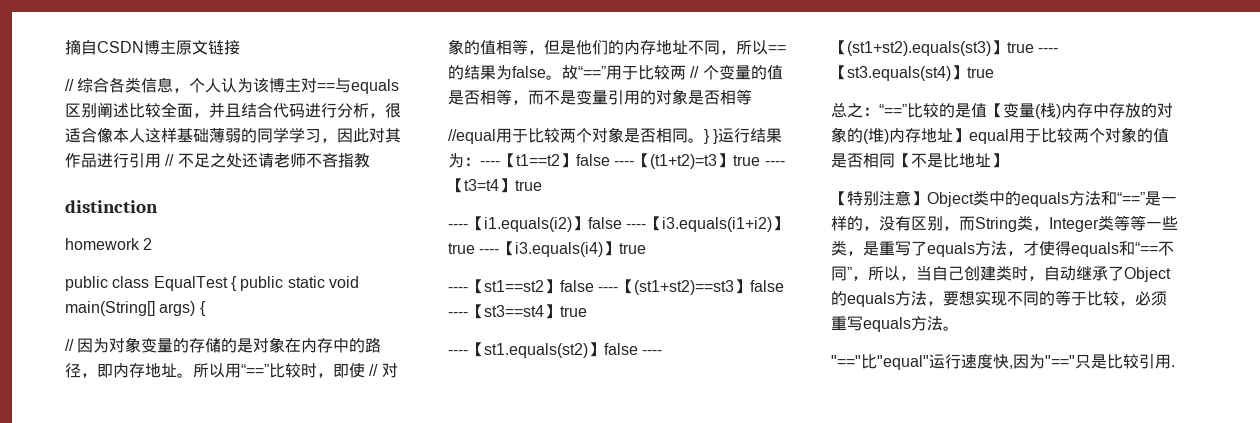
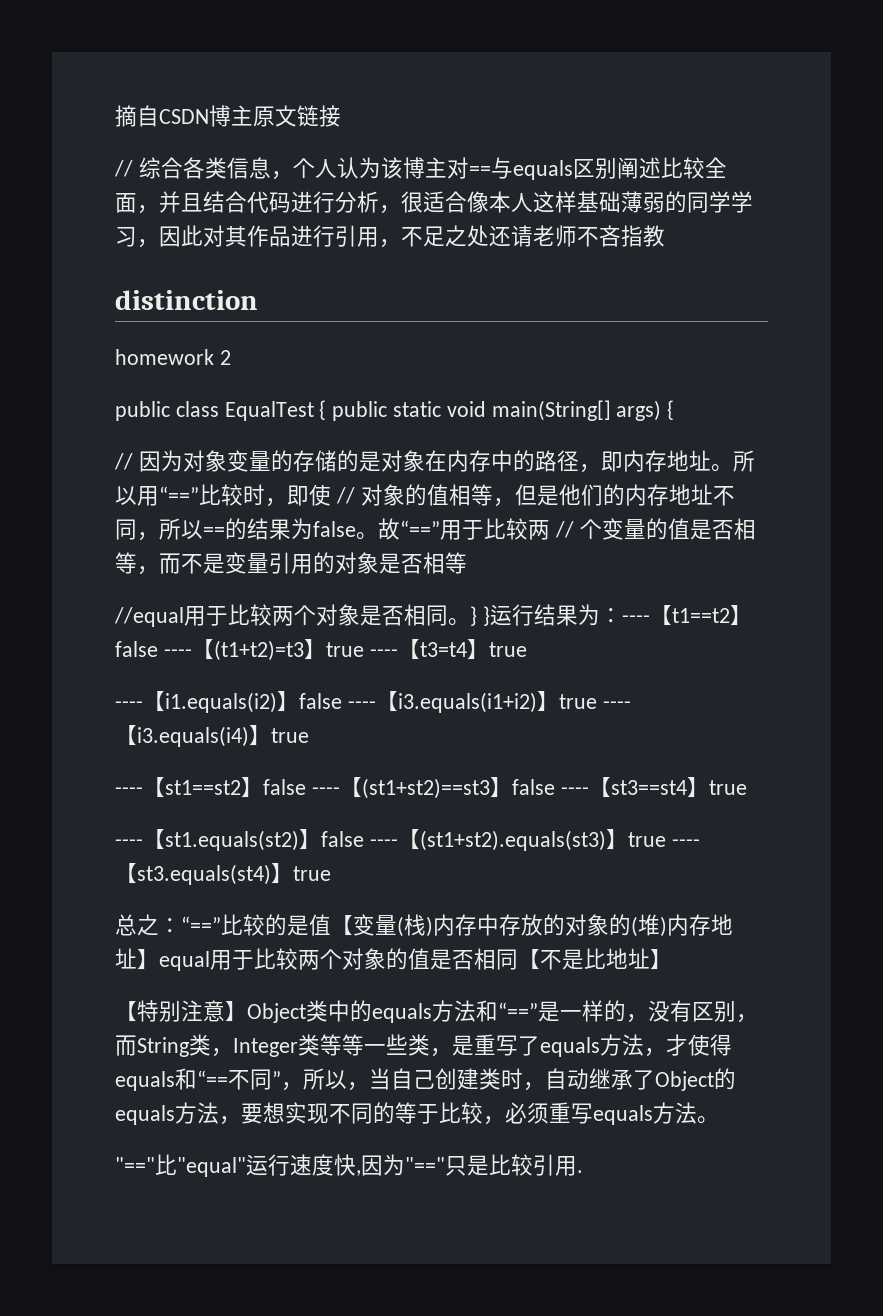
- // 综合各类信息，个人认为该博主对==与equals区别阐述比较全面，并且结合代码进行分析，很适合像本人这样基础薄弱的同学学习，因此对其作品进行引用 // 不足之处还请老师不吝指教
+ // 综合各类信息，个人认为该博主对==与equals区别阐述比较全面，并且结合代码进行分析，很适合像本人这样基础薄弱的同学学习，因此对其作品进行引用，不足之处还请老师不吝指教

